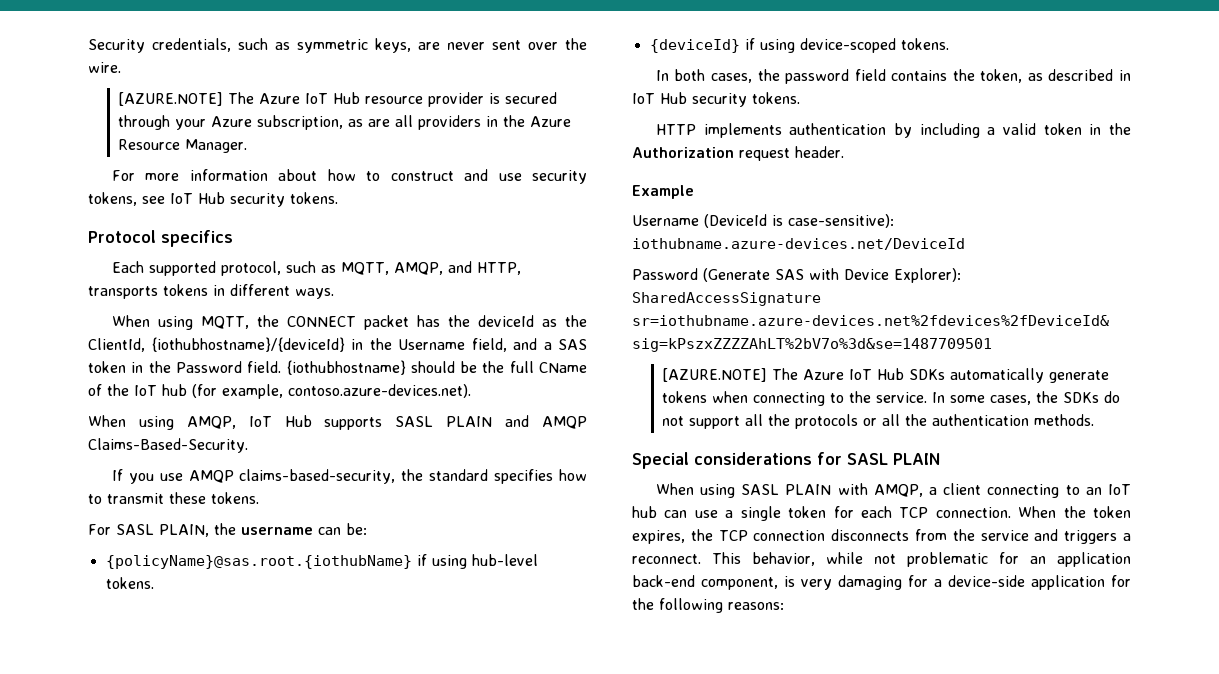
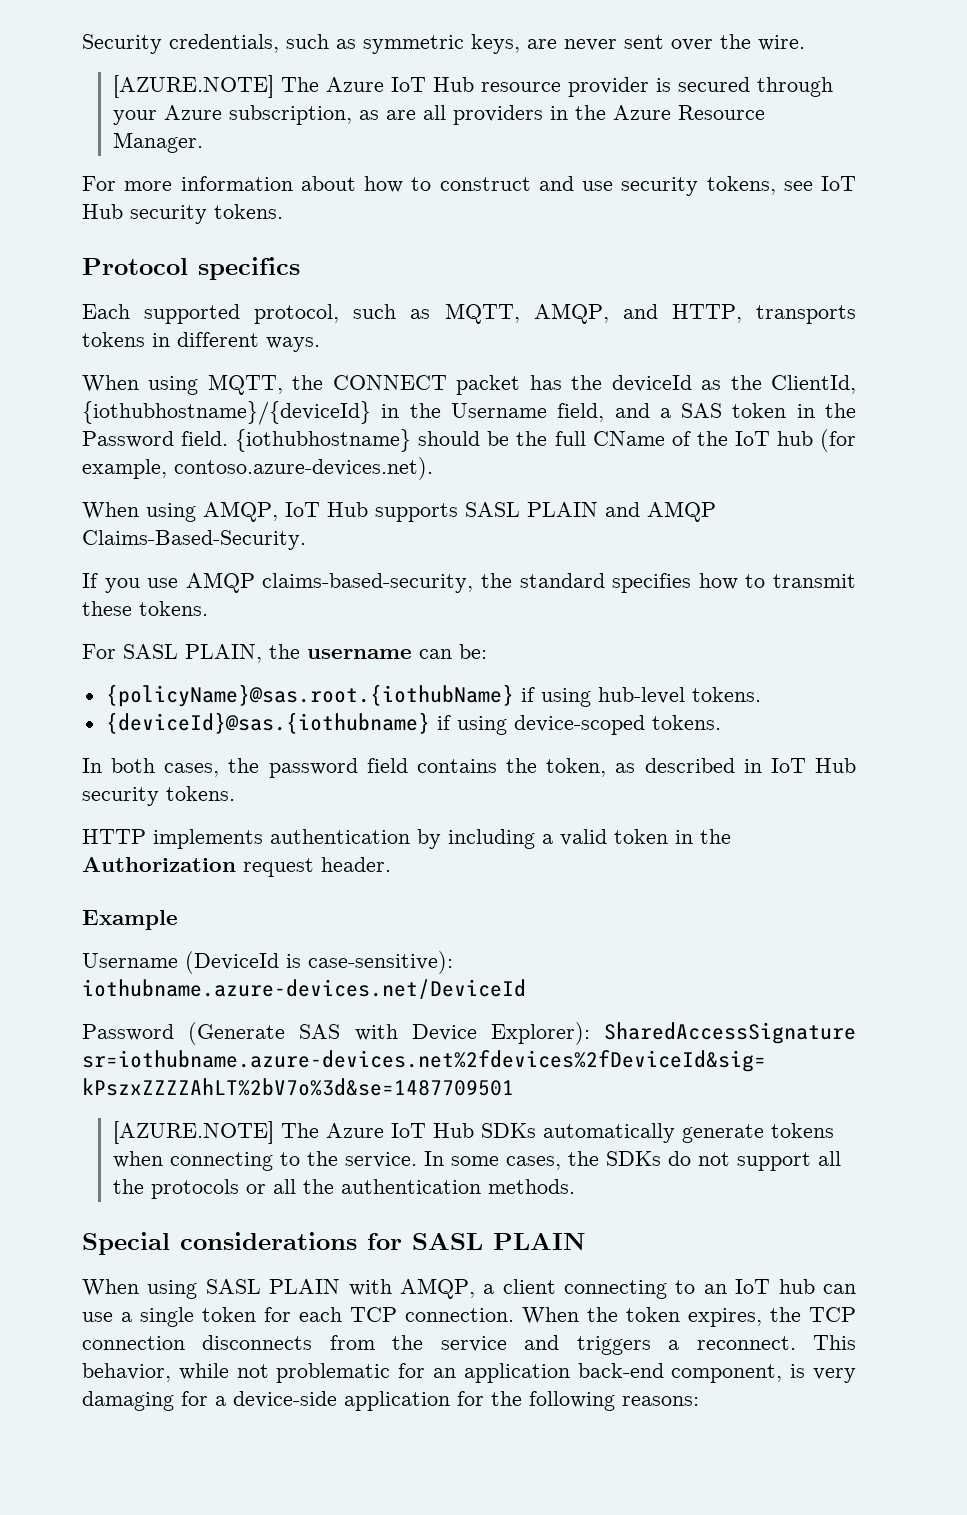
- {deviceId} if using device-scoped tokens.
+ {deviceId}@sas.{iothubname} if using device-scoped tokens.

